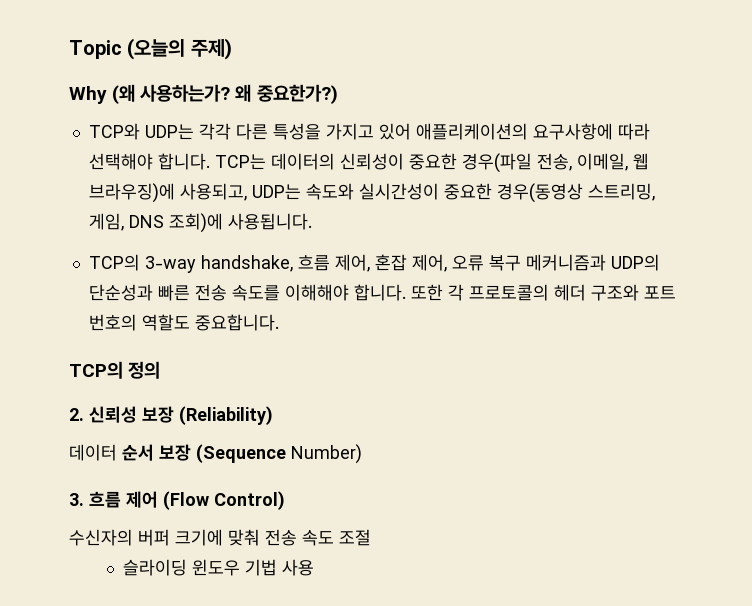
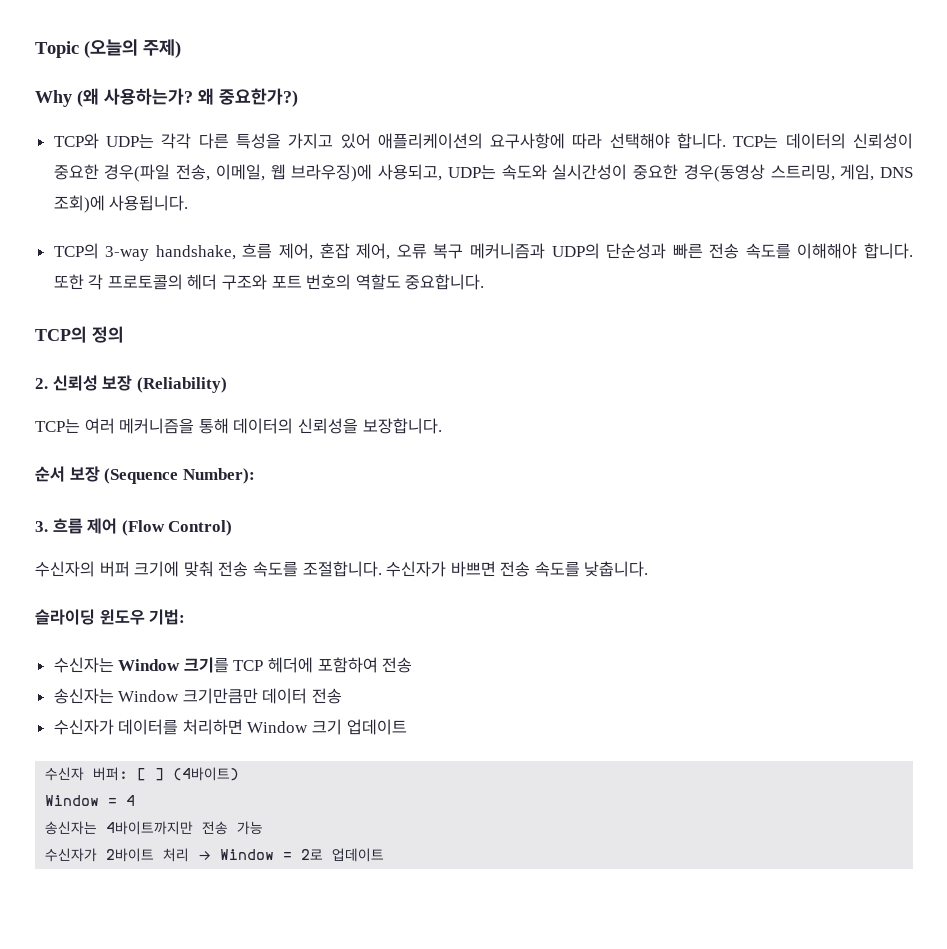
- 데이터 순서 보장 (Sequence Number)
+ TCP는 여러 메커니즘을 통해 데이터의 신뢰성을 보장합니다.
+ 순서 보장 (Sequence Number):
- 수신자의 버퍼 크기에 맞춰 전송 속도 조절
- 슬라이딩 윈도우 기법 사용
+ 수신자의 버퍼 크기에 맞춰 전송 속도를 조절합니다. 수신자가 바쁘면 전송 속도를 낮춥니다.
+ 슬라이딩 윈도우 기법:
+ 수신자는 Window 크기를 TCP 헤더에 포함하여 전송
+ 송신자는 Window 크기만큼만 데이터 전송
+ 수신자가 데이터를 처리하면 Window 크기 업데이트
+ 수신자 버퍼: [ ] (4바이트)
+ Window = 4
+ 송신자는 4바이트까지만 전송 가능
+ 수신자가 2바이트 처리 → Window = 2로 업데이트

